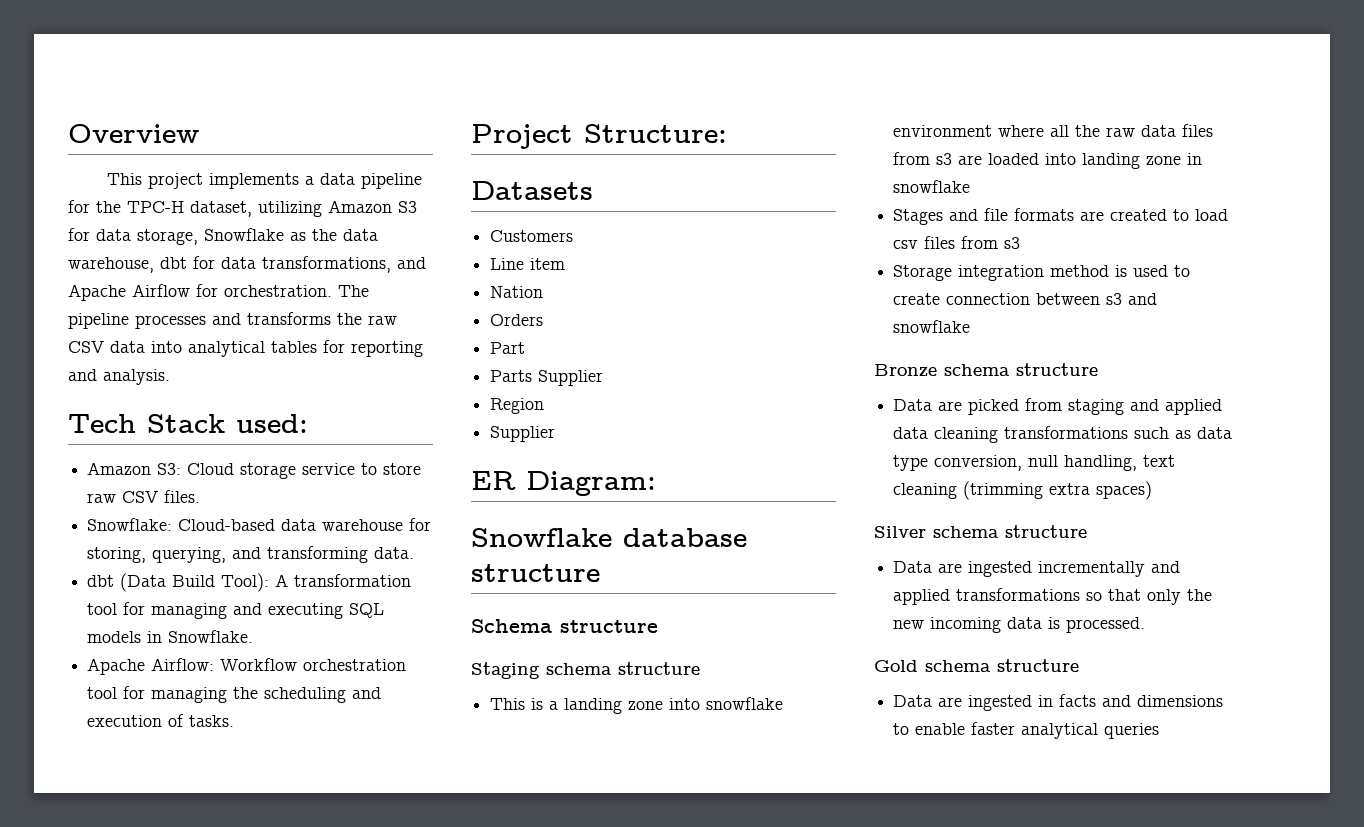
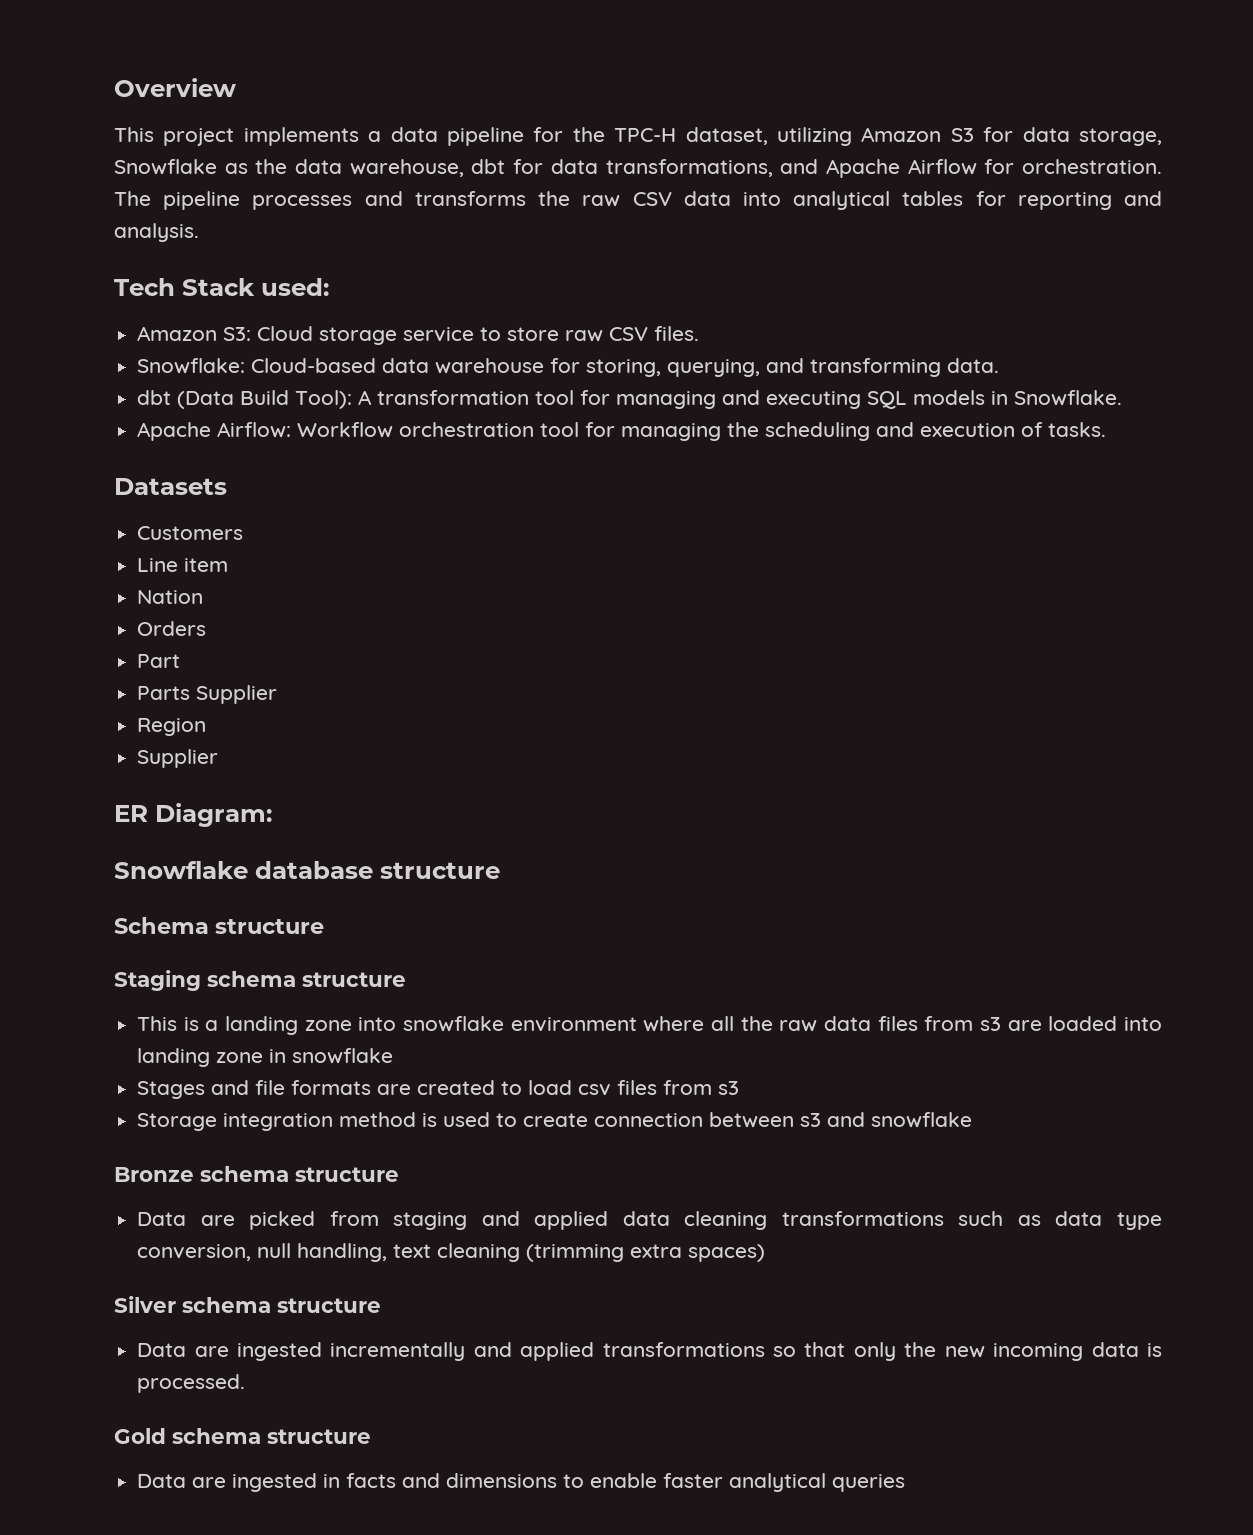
- Project Structure:

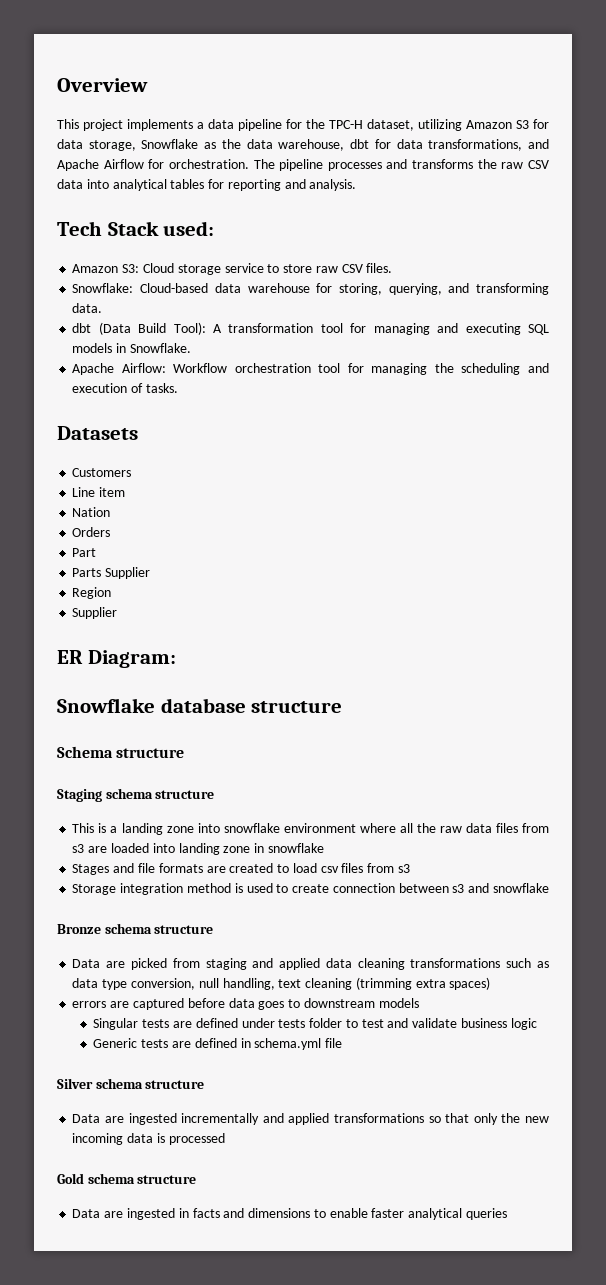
+ errors are captured before data goes to downstream models
+ Singular tests are defined under tests folder to test and validate business logic
+ Generic tests are defined in schema.yml file
- Data are ingested incrementally and applied transformations so that only the new incoming data is processed.
+ Data are ingested incrementally and applied transformations so that only the new incoming data is processed

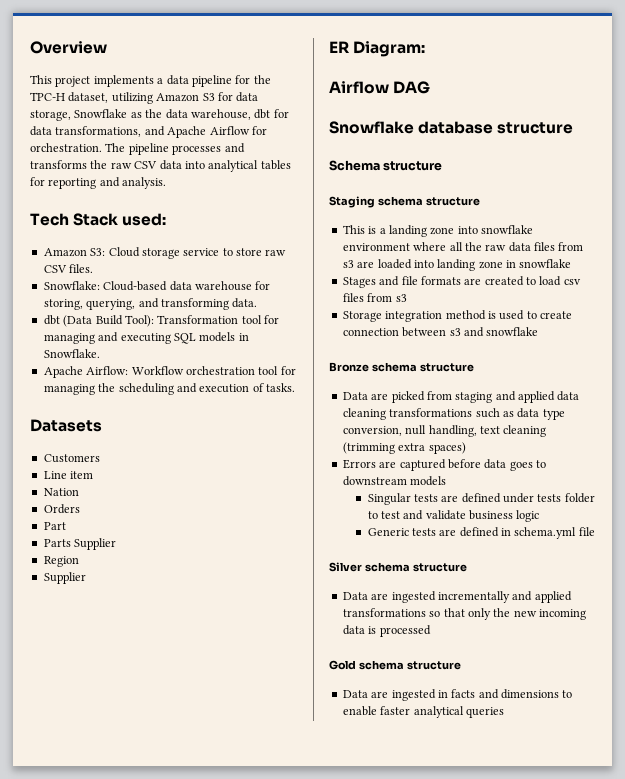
- dbt (Data Build Tool): A transformation tool for managing and executing SQL models in Snowflake.
+ dbt (Data Build Tool): Transformation tool for managing and executing SQL models in Snowflake.
+ Airflow DAG
- errors are captured before data goes to downstream models
+ Errors are captured before data goes to downstream models

